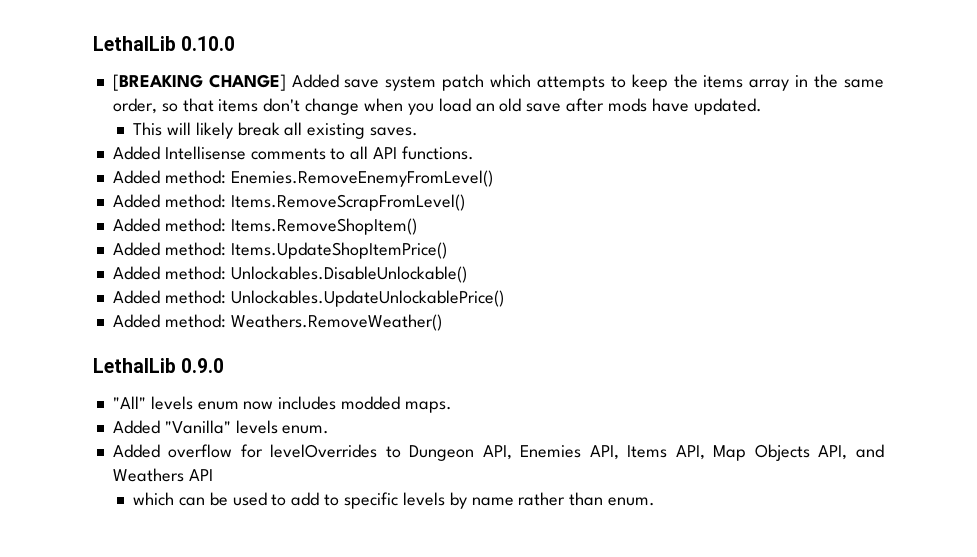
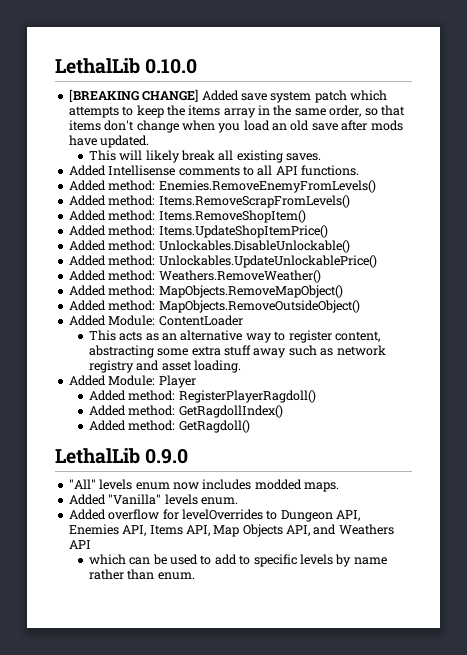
- Added method: Enemies.RemoveEnemyFromLevel()
- Added method: Items.RemoveScrapFromLevel()
+ Added method: Enemies.RemoveEnemyFromLevels()
+ Added method: Items.RemoveScrapFromLevels()
+ Added method: MapObjects.RemoveMapObject()
+ Added method: MapObjects.RemoveOutsideObject()
+ Added Module: ContentLoader
+ This acts as an alternative way to register content, abstracting some extra stuff away such as network registry and asset loading.
+ Added Module: Player
+ Added method: RegisterPlayerRagdoll()
+ Added method: GetRagdollIndex()
+ Added method: GetRagdoll()

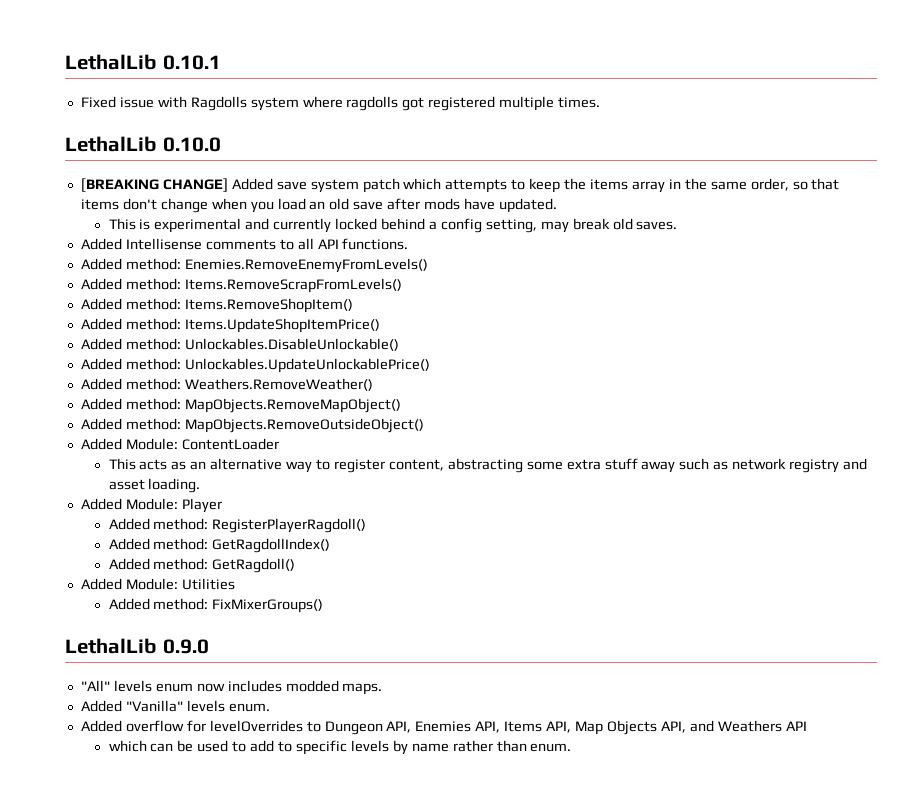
+ LethalLib 0.10.1
+ Fixed issue with Ragdolls system where ragdolls got registered multiple times.
- This will likely break all existing saves.
+ This is experimental and currently locked behind a config setting, may break old saves.
+ Added Module: Utilities
+ Added method: FixMixerGroups()

